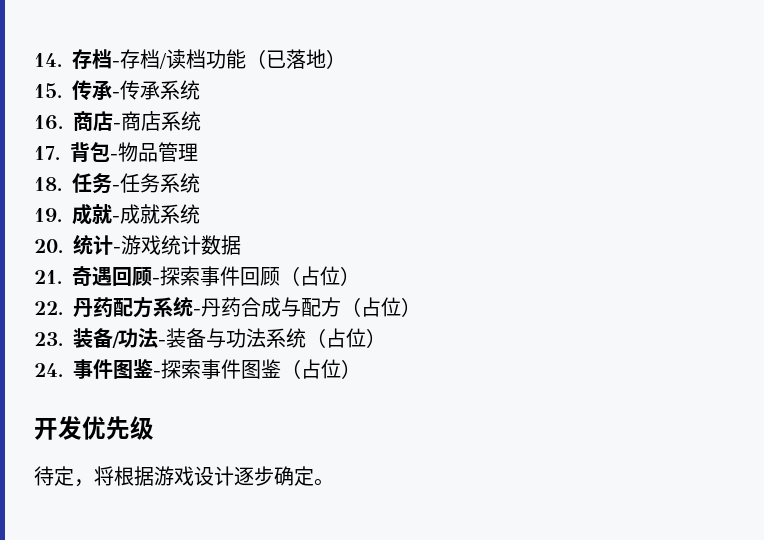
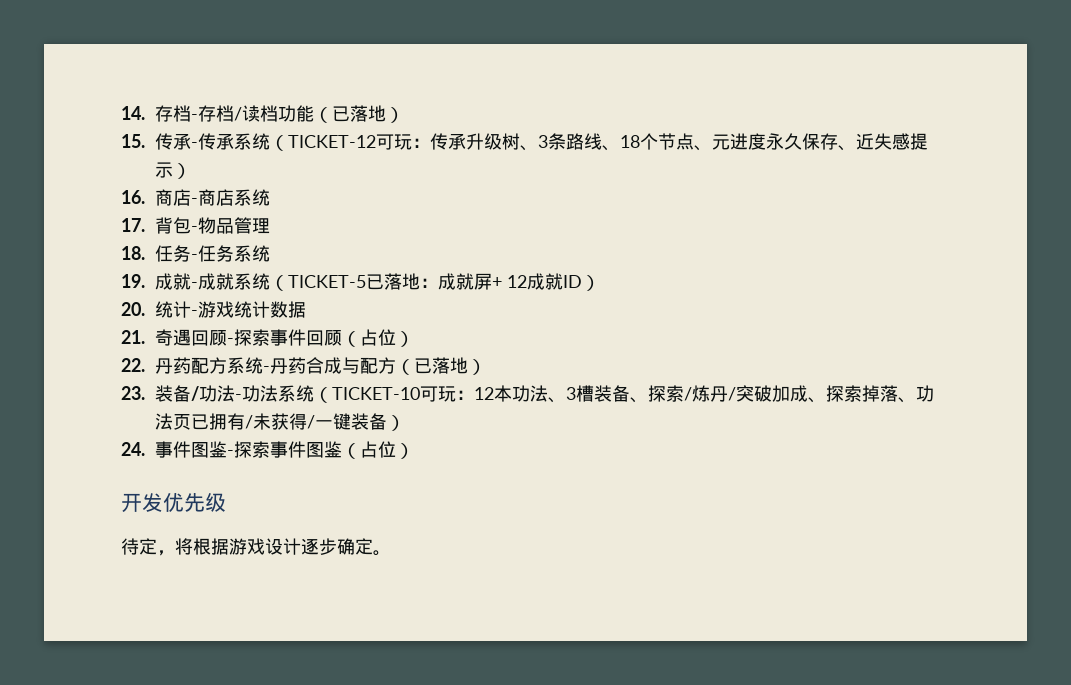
- 15.传承-传承系统
+ 15.传承-传承系统（TICKET-12可玩：传承升级树、3条路线、18个节点、元进度永久保存、近失感提示）
- 19.成就-成就系统
+ 19.成就-成就系统（TICKET-5已落地：成就屏+ 12成就ID）
- 22.丹药配方系统-丹药合成与配方（占位）
+ 22.丹药配方系统-丹药合成与配方（已落地）
- 23.装备/功法-装备与功法系统（占位）
+ 23.装备/功法-功法系统（TICKET-10可玩：12本功法、3槽装备、探索/炼丹/突破加成、探索掉落、功法页已拥有/未获得/一键装备）

